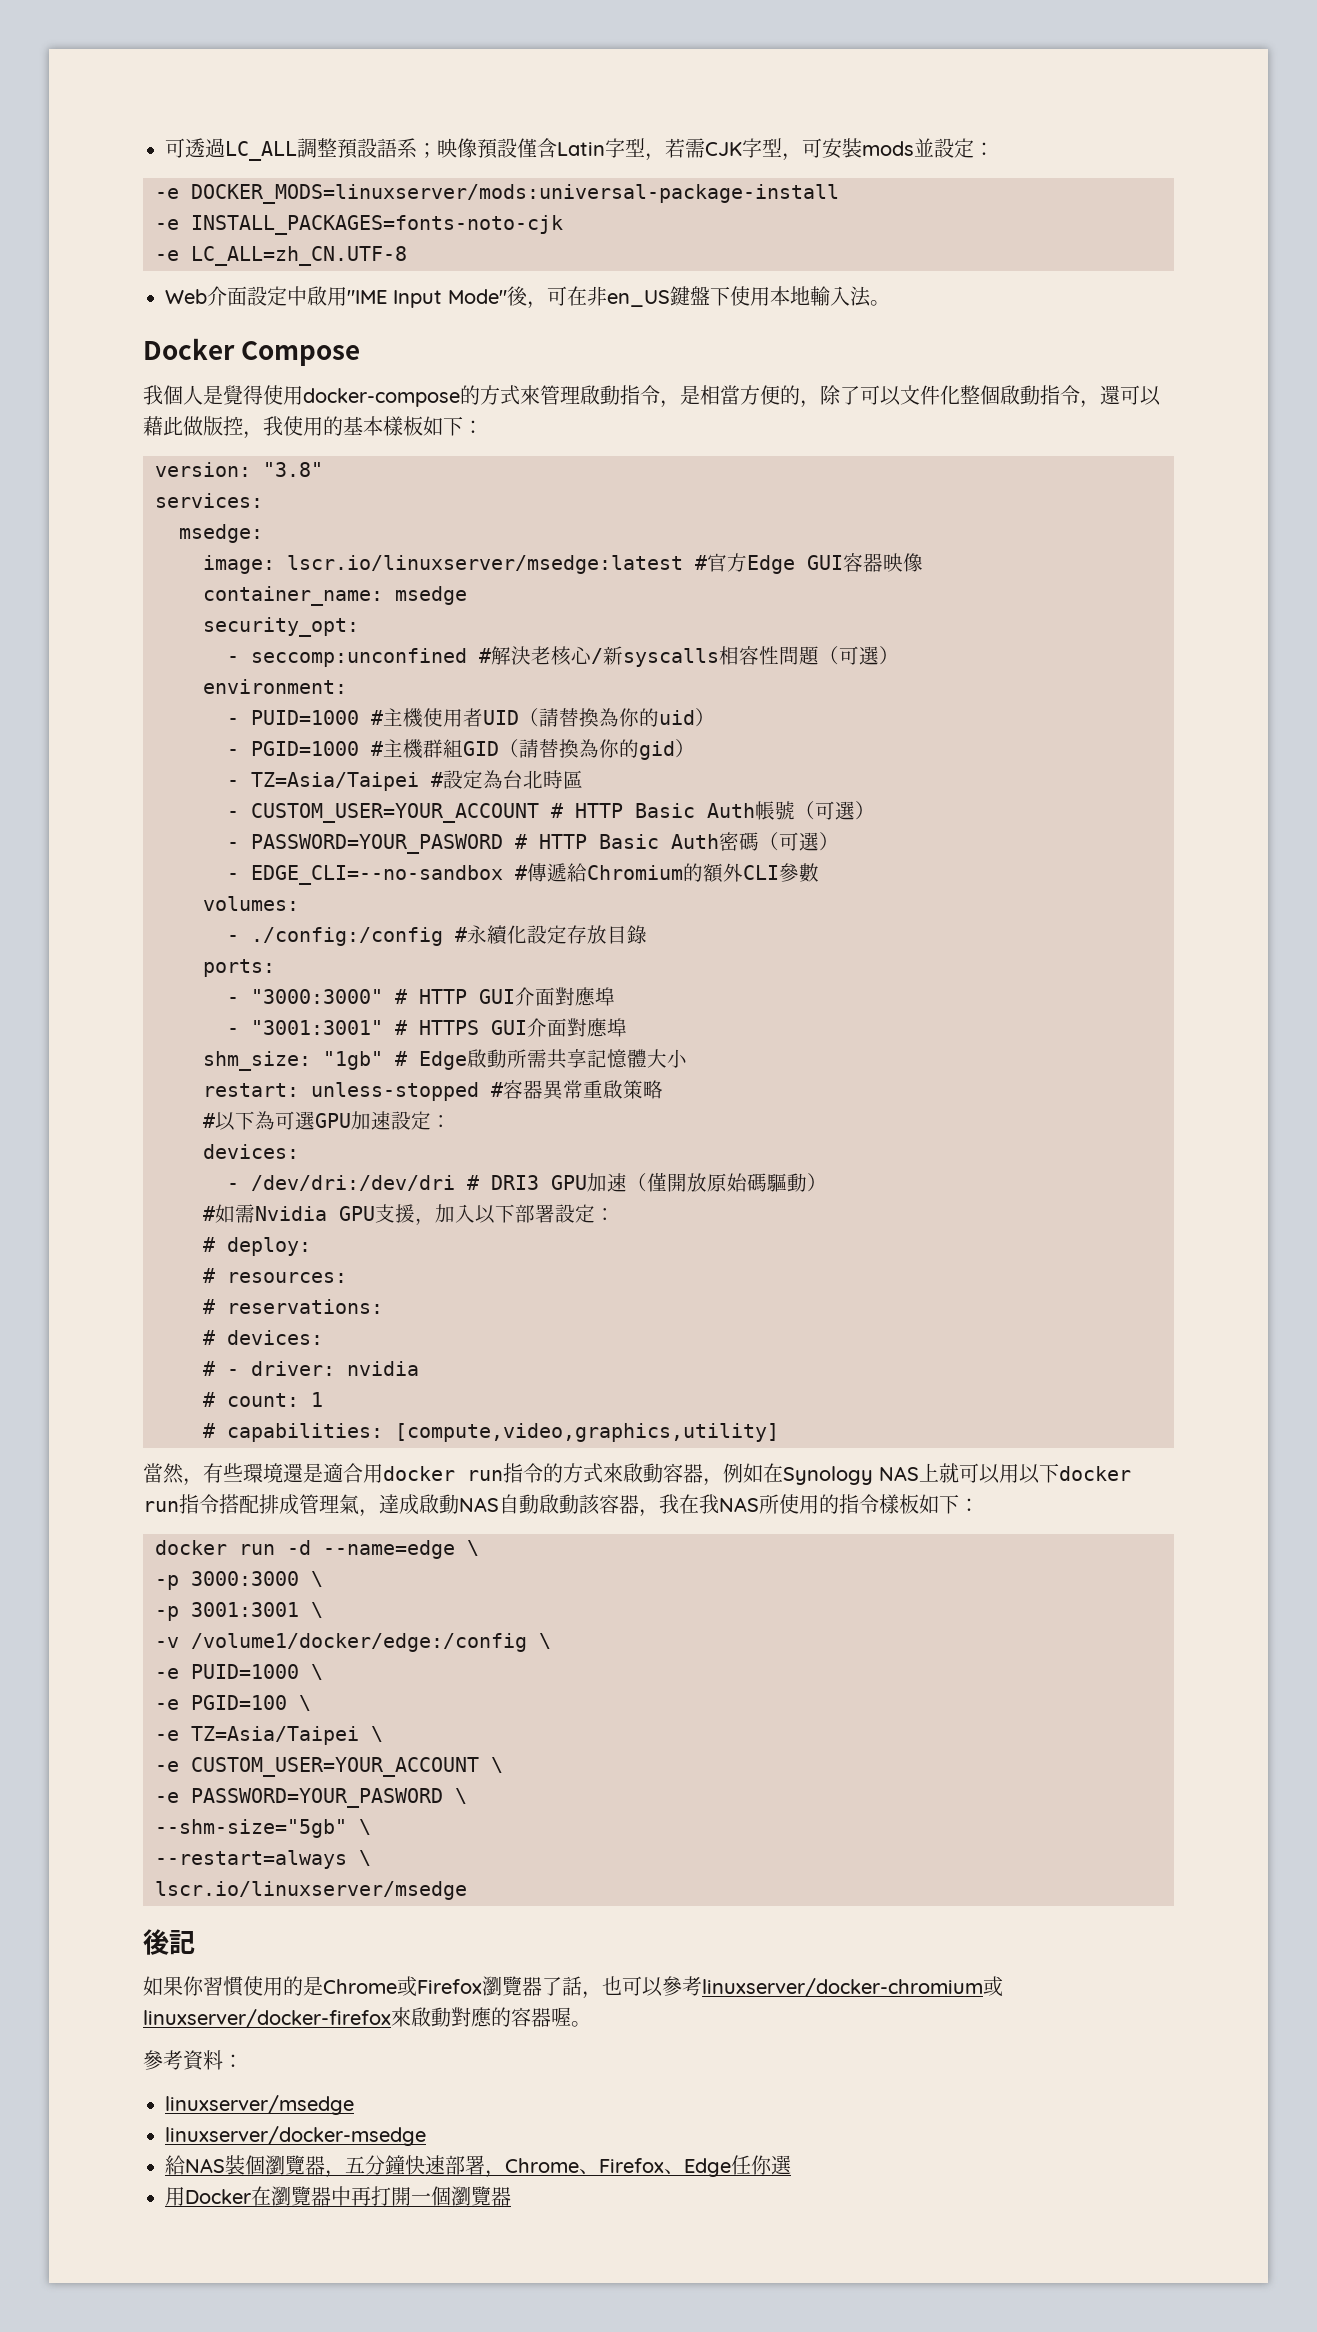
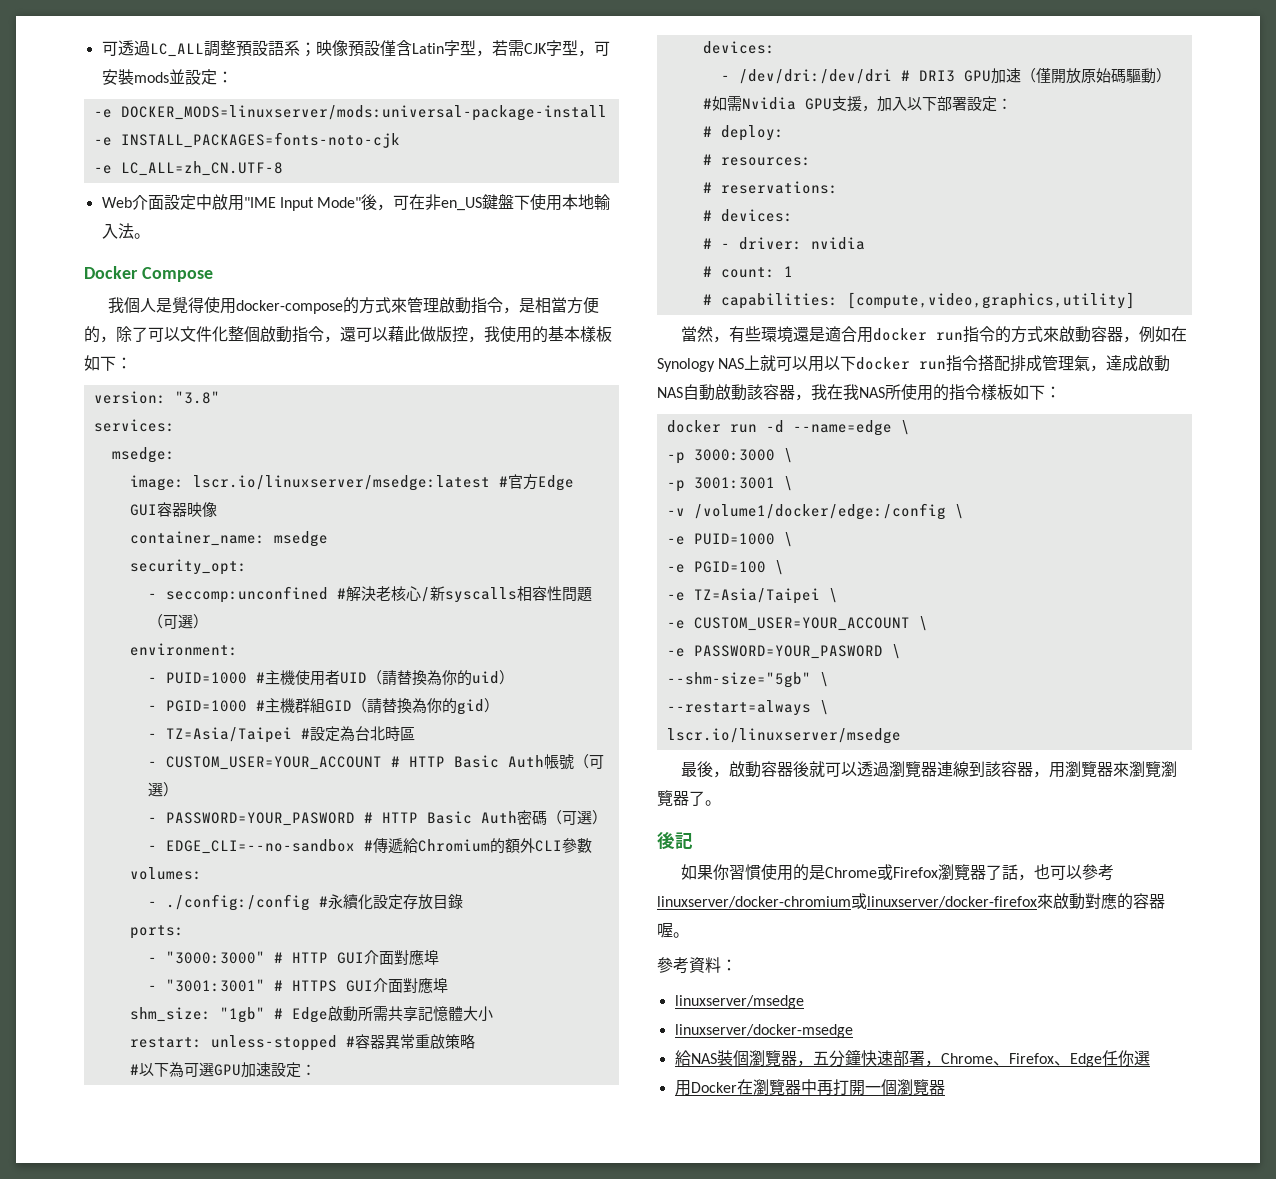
+ 最後，啟動容器後就可以透過瀏覽器連線到該容器，用瀏覽器來瀏覽瀏覽器了。

